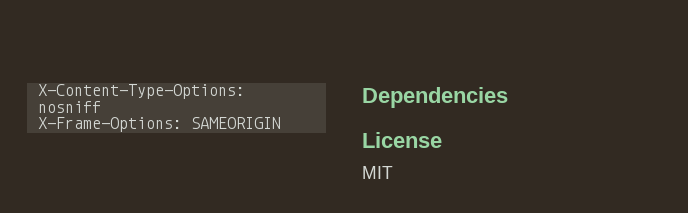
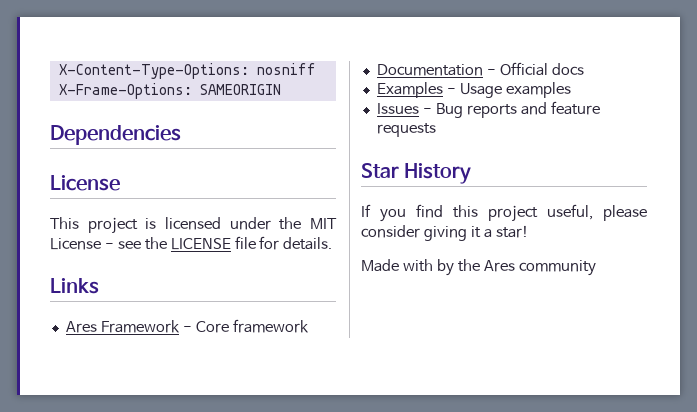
- MIT
+ This project is licensed under the MIT License - see the LICENSE file for details.
+ Links
+ Ares Framework - Core framework
+ Documentation - Official docs
+ Examples - Usage examples
+ Issues - Bug reports and feature requests
+ Star History
+ If you find this project useful, please consider giving it a star!
+ Made with by the Ares community

